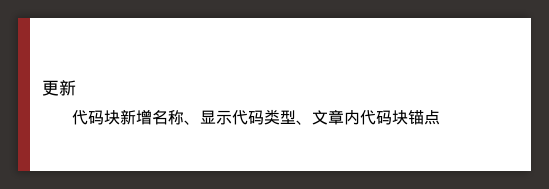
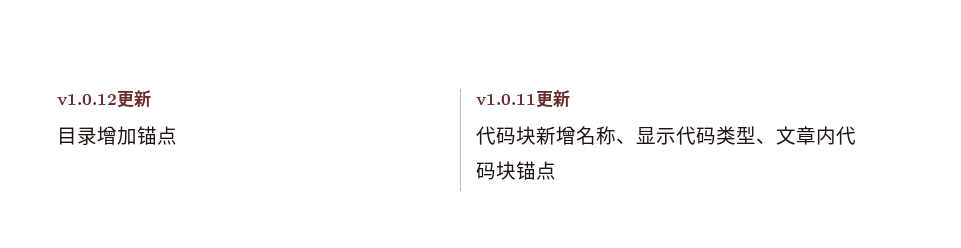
- 更新
+ v1.0.12更新
+ 目录增加锚点
+ v1.0.11更新

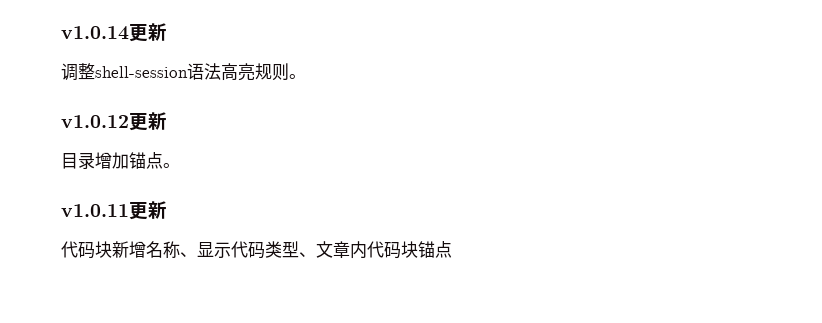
+ v1.0.14更新
+ 调整shell-session语法高亮规则。
- 目录增加锚点
+ 目录增加锚点。

